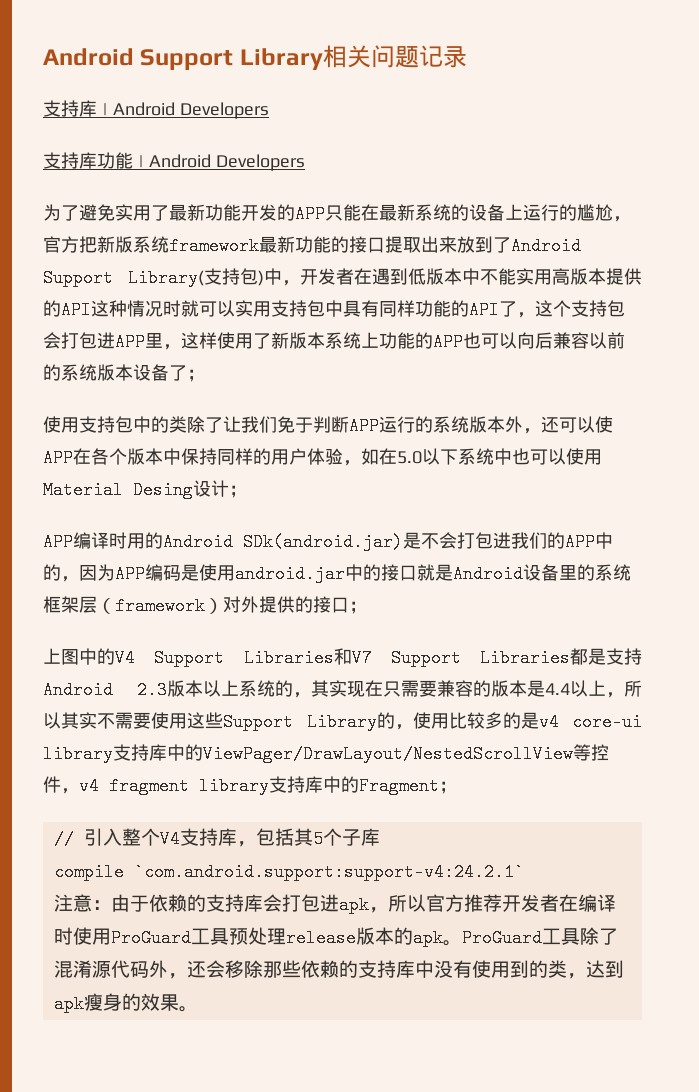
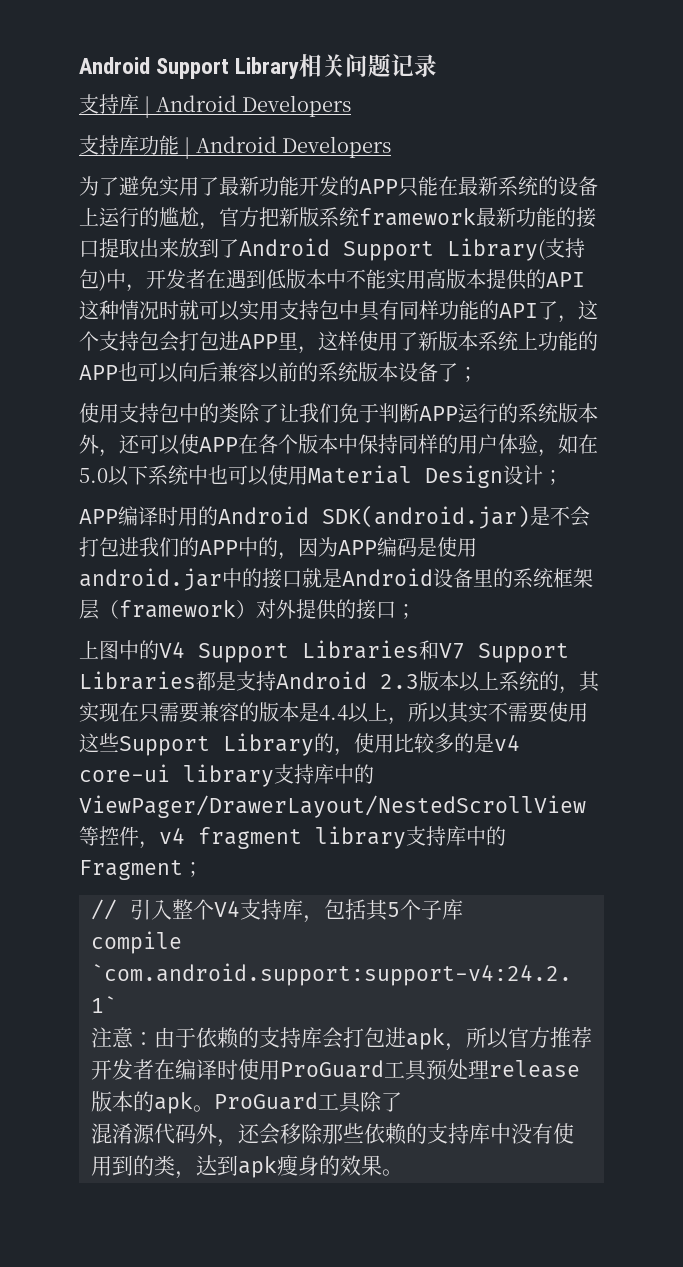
- 使用支持包中的类除了让我们免于判断APP运行的系统版本外，还可以使APP在各个版本中保持同样的用户体验，如在5.0以下系统中也可以使用Material Desing设计；
+ 使用支持包中的类除了让我们免于判断APP运行的系统版本外，还可以使APP在各个版本中保持同样的用户体验，如在5.0以下系统中也可以使用Material Design设计；
- APP编译时用的Android SDk(android.jar)是不会打包进我们的APP中的，因为APP编码是使用android.jar中的接口就是Android设备里的系统框架层（framework）对外提供的接口；
+ APP编译时用的Android SDK(android.jar)是不会打包进我们的APP中的，因为APP编码是使用android.jar中的接口就是Android设备里的系统框架层（framework）对外提供的接口；
- 上图中的V4 Support Libraries和V7 Support Libraries都是支持Android 2.3版本以上系统的，其实现在只需要兼容的版本是4.4以上，所以其实不需要使用这些Support Library的，使用比较多的是v4 core-ui library支持库中的ViewPager/DrawLayout/NestedScrollView等控件，v4 fragment library支持库中的Fragment；
+ 上图中的V4 Support Libraries和V7 Support Libraries都是支持Android 2.3版本以上系统的，其实现在只需要兼容的版本是4.4以上，所以其实不需要使用这些Support Library的，使用比较多的是v4 core-ui library支持库中的ViewPager/DrawerLayout/NestedScrollView等控件，v4 fragment library支持库中的Fragment；

